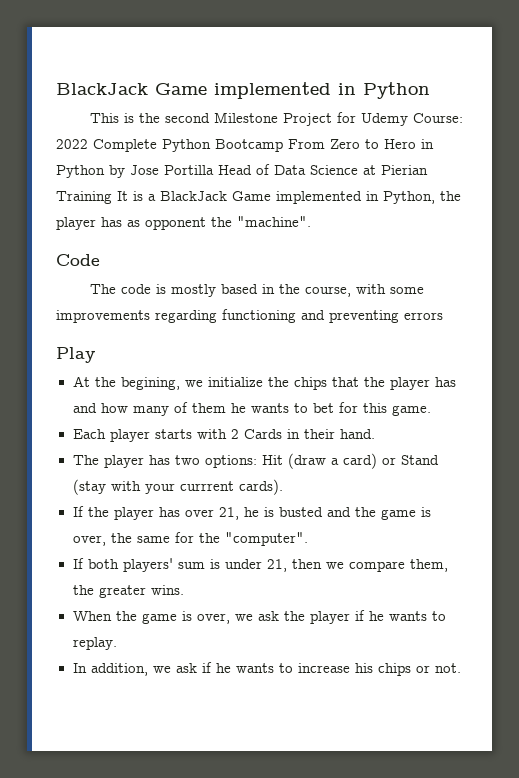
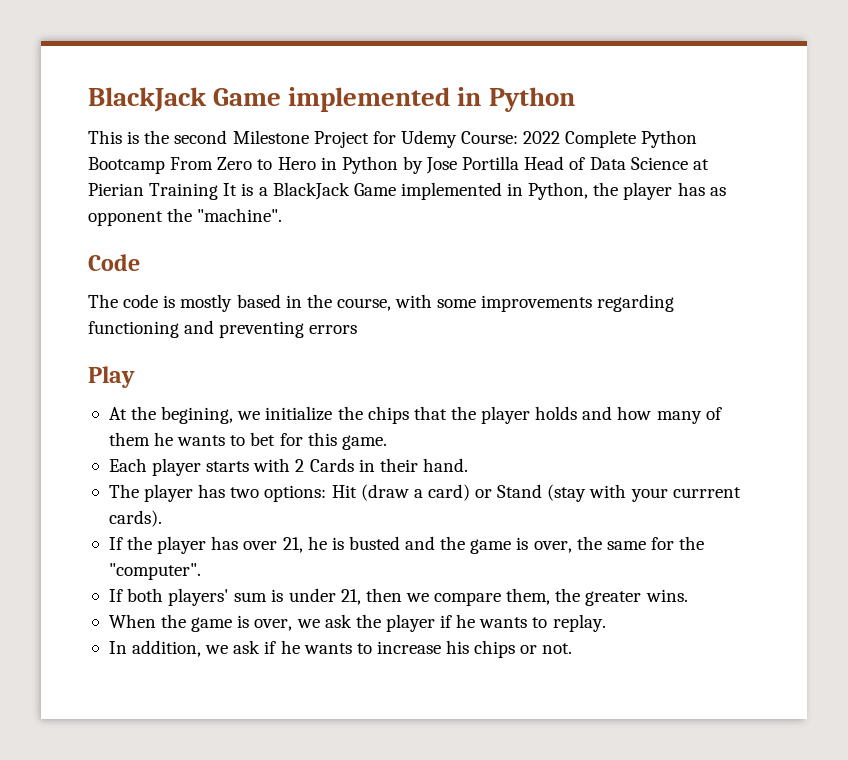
- At the begining, we initialize the chips that the player has and how many of them he wants to bet for this game.
+ At the begining, we initialize the chips that the player holds and how many of them he wants to bet for this game.

